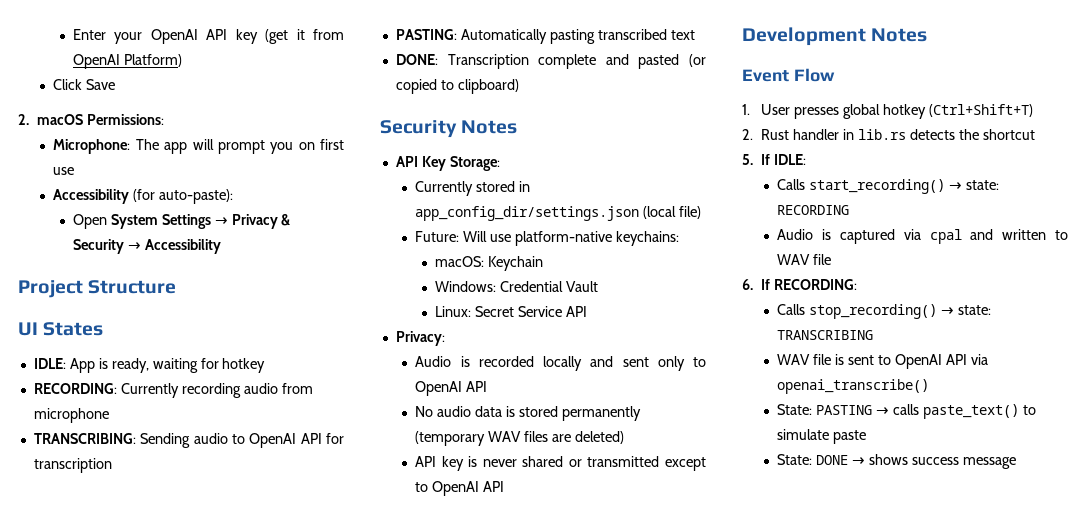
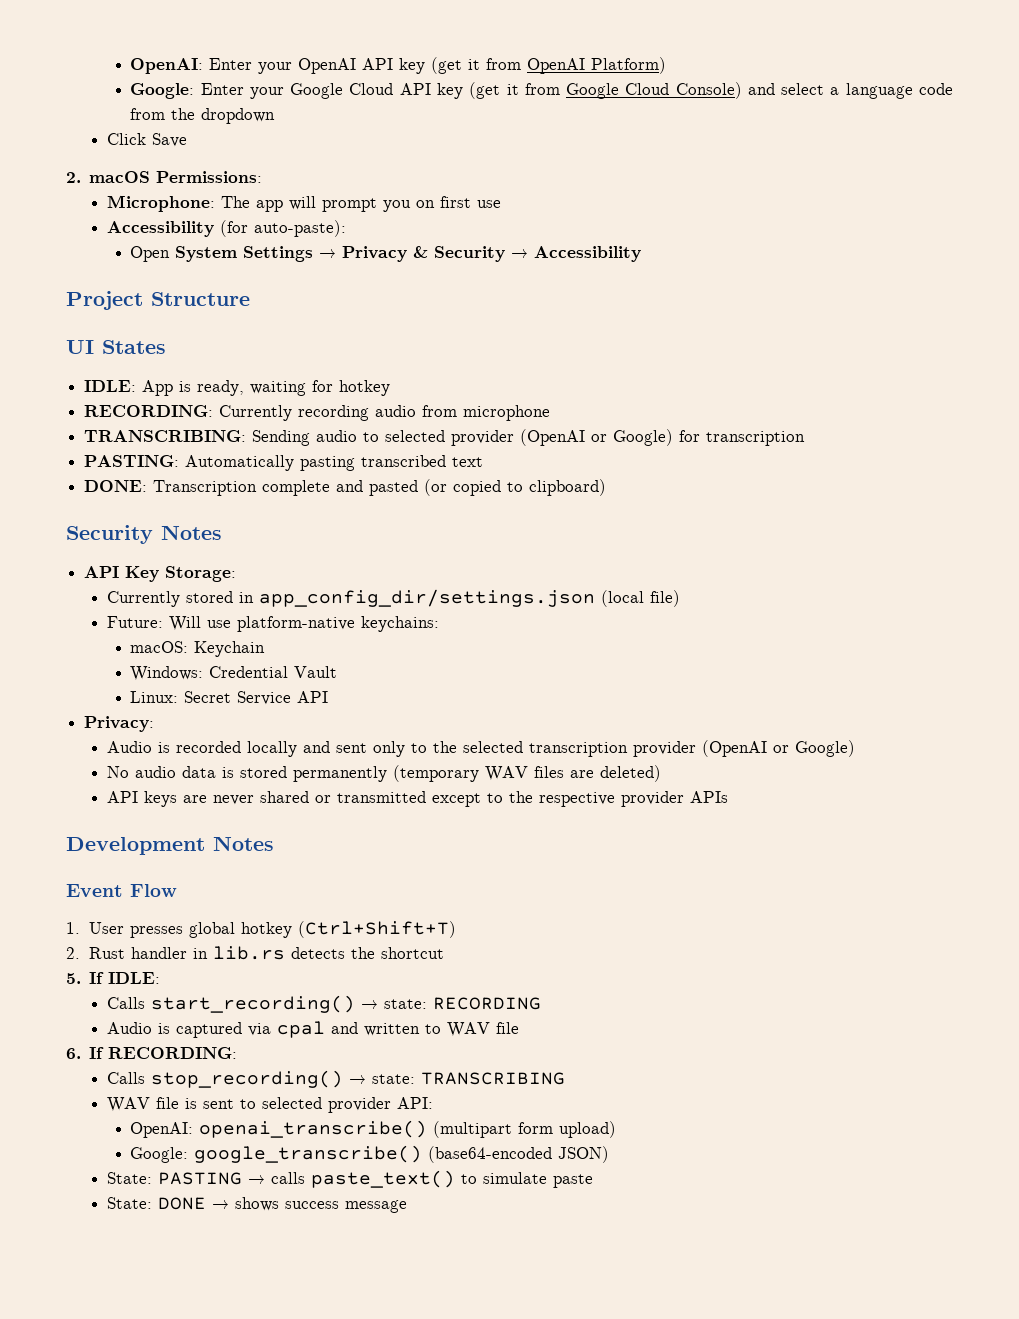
- Enter your OpenAI API key (get it from OpenAI Platform)
+ OpenAI: Enter your OpenAI API key (get it from OpenAI Platform)
+ Google: Enter your Google Cloud API key (get it from Google Cloud Console) and select a language code from the dropdown
- TRANSCRIBING: Sending audio to OpenAI API for transcription
+ TRANSCRIBING: Sending audio to selected provider (OpenAI or Google) for transcription
- Audio is recorded locally and sent only to OpenAI API
+ Audio is recorded locally and sent only to the selected transcription provider (OpenAI or Google)
- API key is never shared or transmitted except to OpenAI API
+ API keys are never shared or transmitted except to the respective provider APIs
- WAV file is sent to OpenAI API via openai_transcribe()
+ WAV file is sent to selected provider API:
+ OpenAI: openai_transcribe() (multipart form upload)
+ Google: google_transcribe() (base64-encoded JSON)

